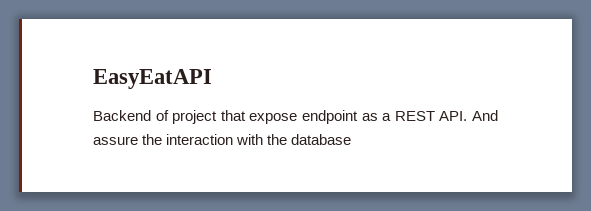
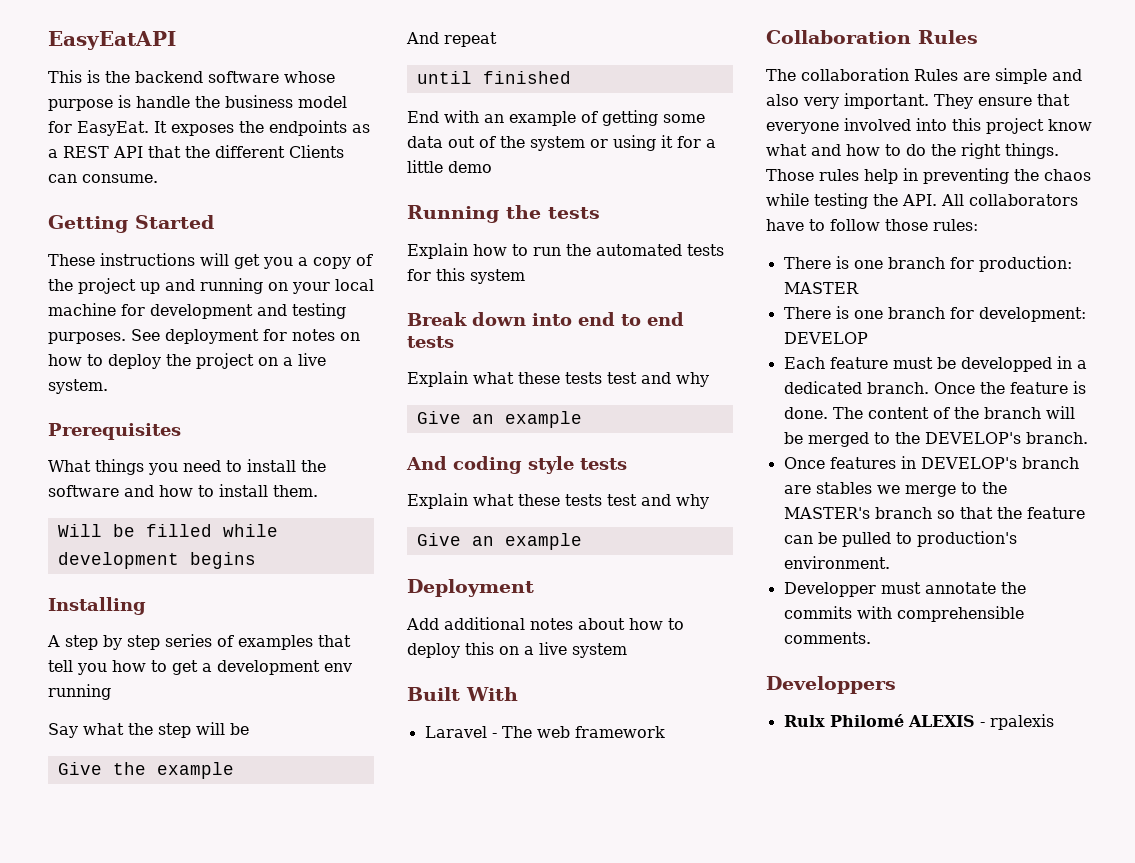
- Backend of project that expose endpoint as a REST API. And assure the interaction with the database
+ This is the backend software whose purpose is handle the business model for EasyEat. It exposes the endpoints as a REST API that the different Clients can consume.
+ Getting Started
+ These instructions will get you a copy of the project up and running on your local machine for development and testing purposes. See deployment for notes on how to deploy the project on a live system.
+ Prerequisites
+ What things you need to install the software and how to install them.
+ Will be filled while development begins
+ Installing
+ A step by step series of examples that tell you how to get a development env running
+ Say what the step will be
+ Give the example
+ And repeat
+ until finished
+ End with an example of getting some data out of the system or using it for a little demo
+ Running the tests
+ Explain how to run the automated tests for this system
+ Break down into end to end tests
+ Explain what these tests test and why
+ Give an example
+ And coding style tests
+ Explain what these tests test and why
+ Give an example
+ Deployment
+ Add additional notes about how to deploy this on a live system
+ Built With
+ Laravel - The web framework
+ Collaboration Rules
+ The collaboration Rules are simple and also very important. They ensure that everyone involved into this project know what and how to do the right things. Those rules help in preventing the chaos while testing the API. All collaborators have to follow those rules:
+ There is one branch for production: MASTER
+ There is one branch for development: DEVELOP
+ Each feature must be developped in a dedicated branch. Once the feature is done. The content of the branch will be merged to the DEVELOP's branch.
+ Once features in DEVELOP's branch are stables we merge to the MASTER's branch so that the feature can be pulled to production's environment.
+ Developper must annotate the commits with comprehensible comments.
+ Developpers
+ Rulx Philomé ALEXIS - rpalexis

